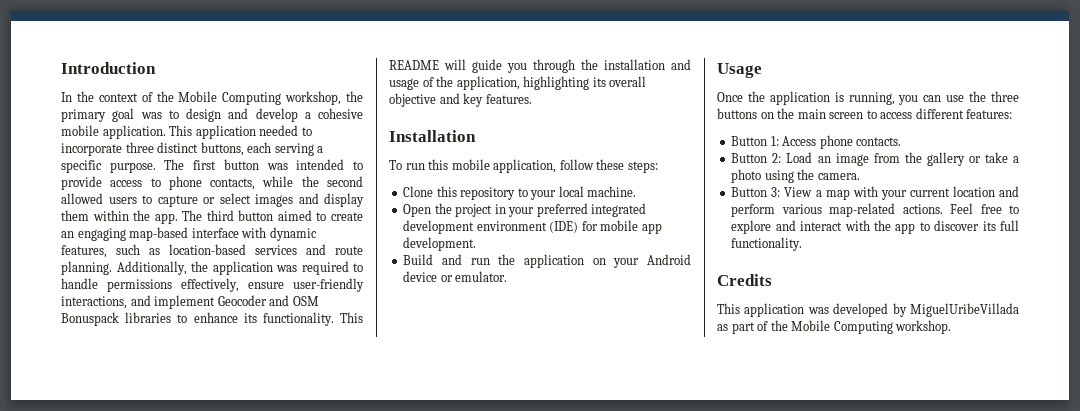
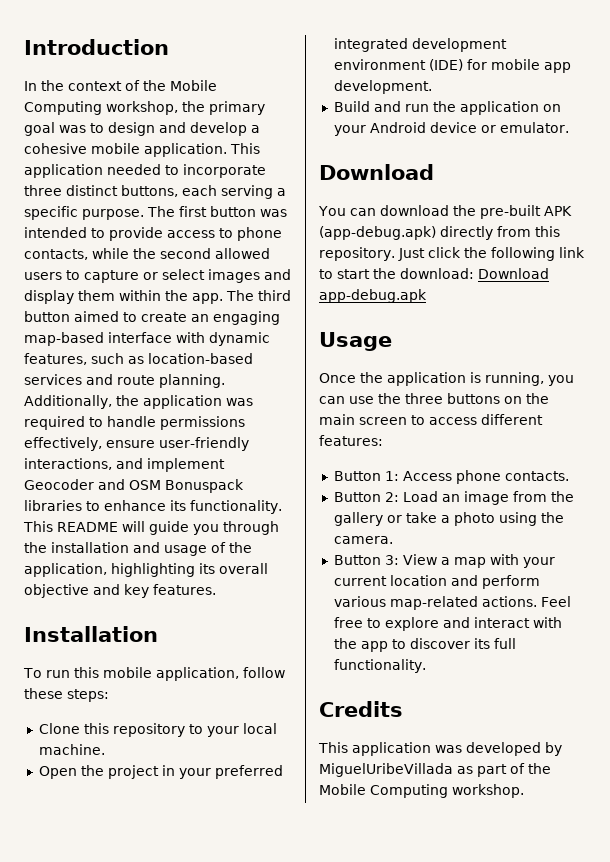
  Build and run the application on your Android device or emulator.
+ Download
+ You can download the pre-built APK (app-debug.apk) directly from this repository. Just click the following link to start the download: Download app-debug.apk

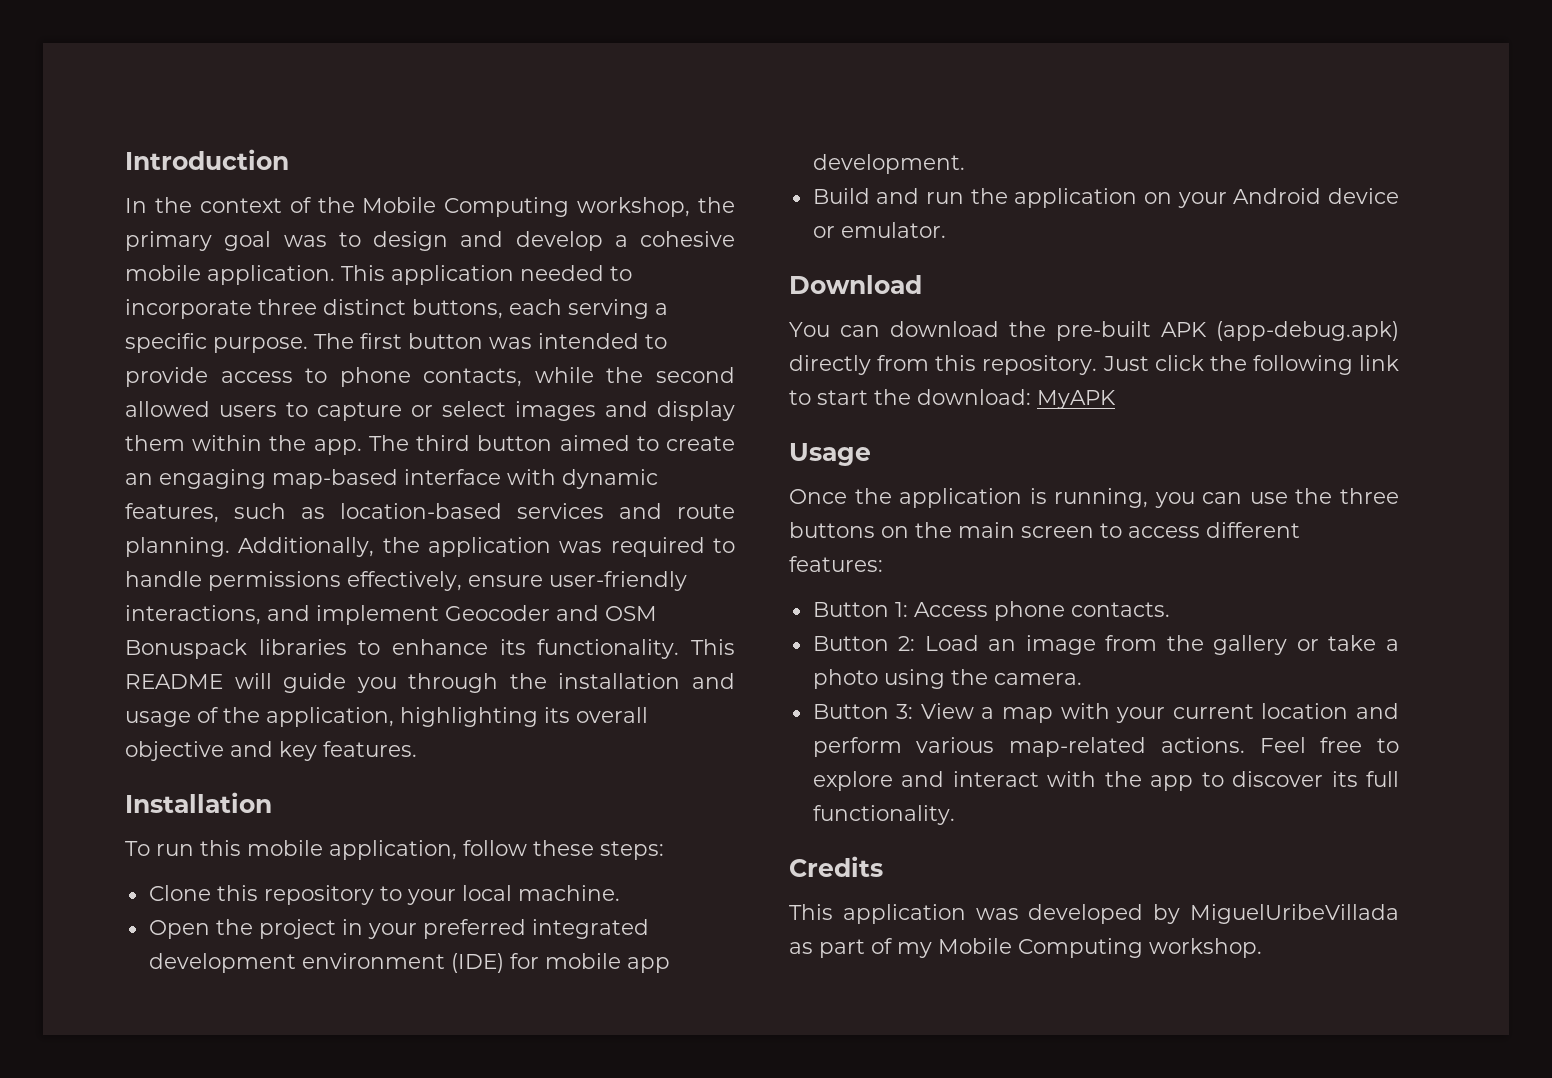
- Just click the following link to start the download: Download app-debug.apk
+ Just click the following link to start the download: MyAPK
- This application was developed by MiguelUribeVillada as part of the Mobile Computing workshop.
+ This application was developed by MiguelUribeVillada as part of my Mobile Computing workshop.

